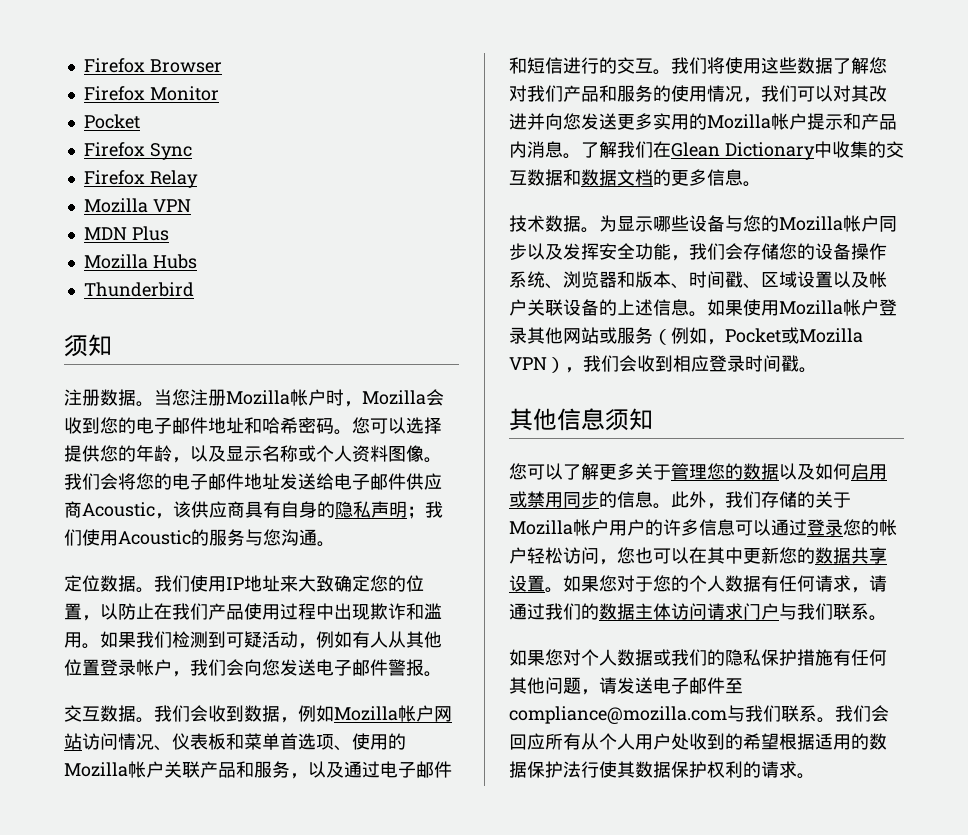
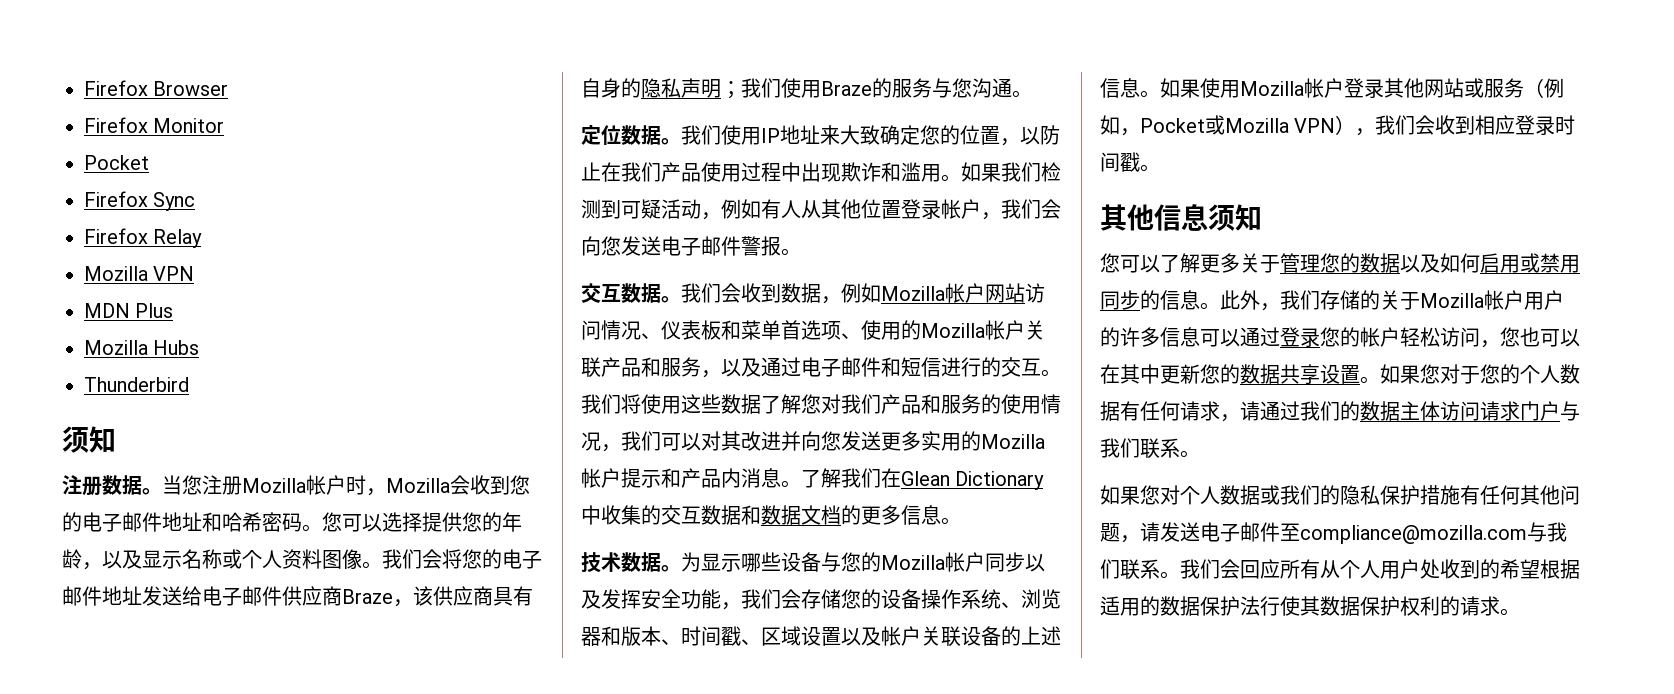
- 我们会将您的电子邮件地址发送给电子邮件供应商Acoustic，该供应商具有自身的隐私声明；我们使用Acoustic的服务与您沟通。
+ 我们会将您的电子邮件地址发送给电子邮件供应商Braze，该供应商具有自身的隐私声明；我们使用Braze的服务与您沟通。

